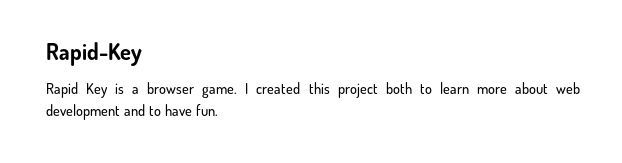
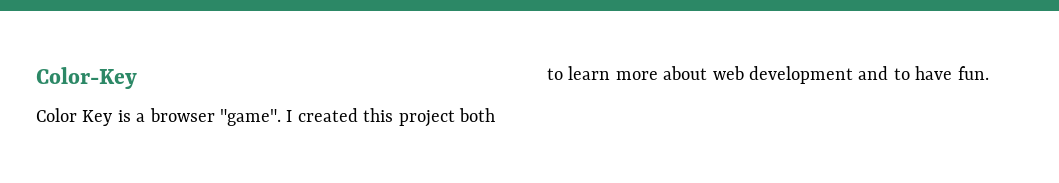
- Rapid-Key
- Rapid Key is a browser game.
+ Color-Key
+ Color Key is a browser "game".

